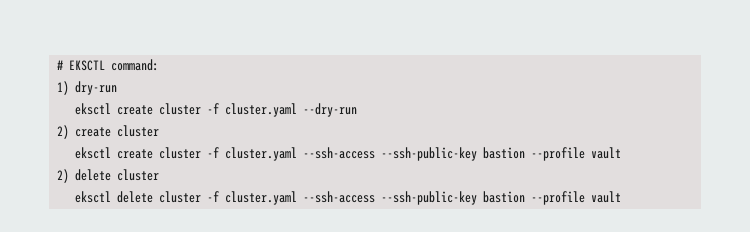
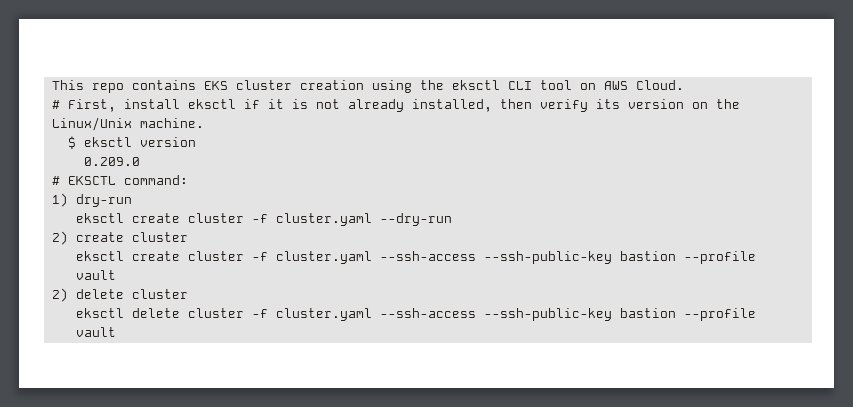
+ This repo contains EKS cluster creation using the eksctl CLI tool on AWS Cloud.
+ # First, install eksctl if it is not already installed, then verify its version on the Linux/Unix machine.
+ $ eksctl version
+ 0.209.0

